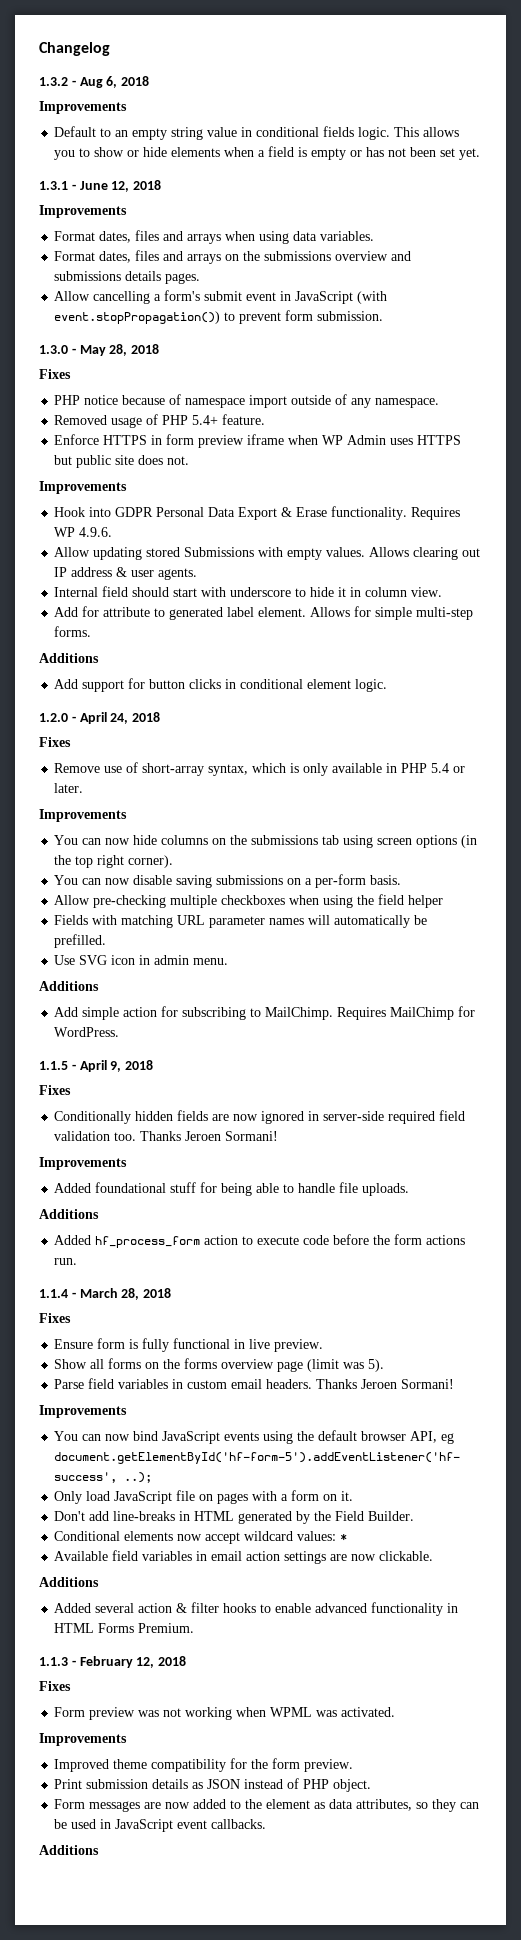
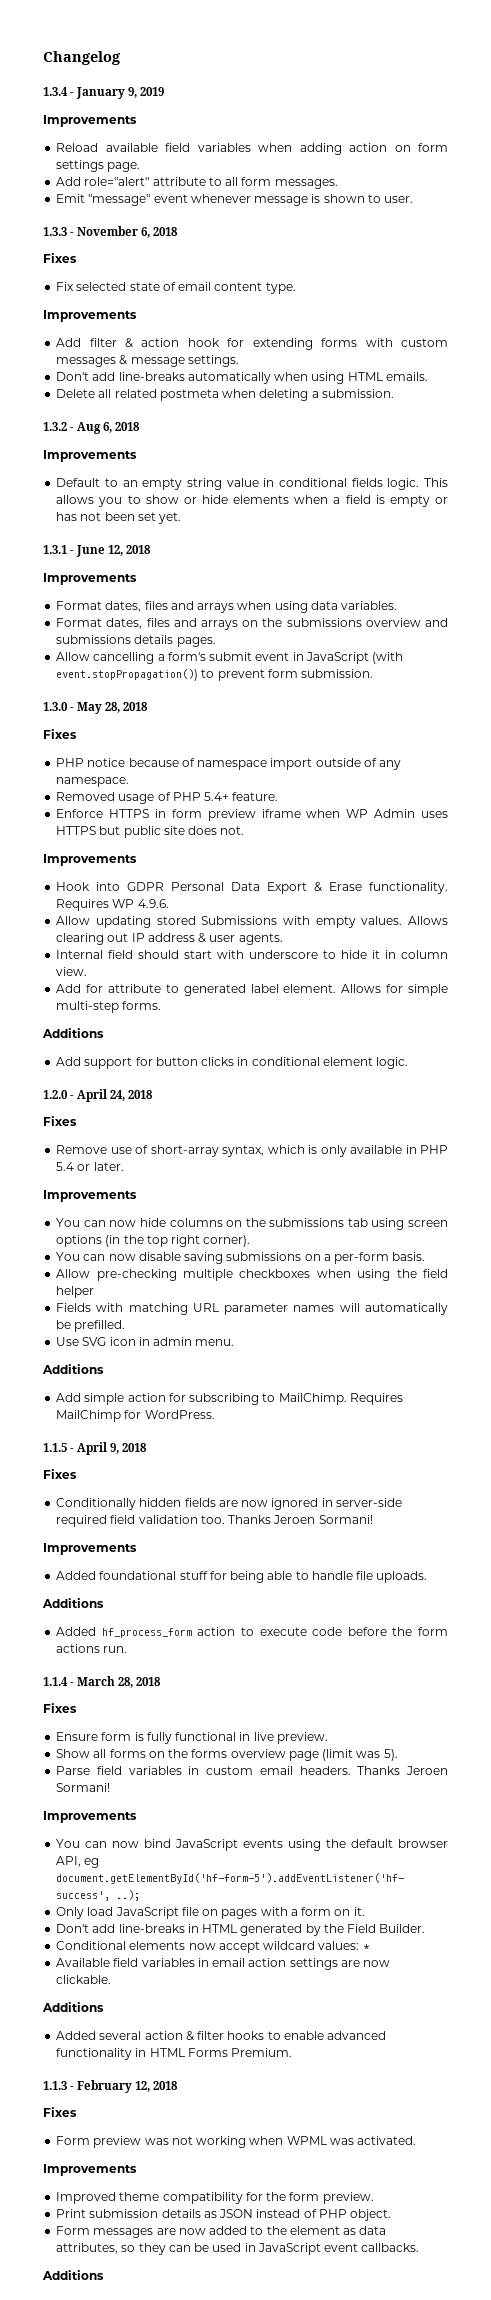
+ 1.3.4 - January 9, 2019
+ Improvements
+ Reload available field variables when adding action on form settings page.
+ Add role="alert" attribute to all form messages.
+ Emit "message" event whenever message is shown to user.
+ 1.3.3 - November 6, 2018
+ Fixes
+ Fix selected state of email content type.
+ Improvements
+ Add filter & action hook for extending forms with custom messages & message settings.
+ Don't add line-breaks automatically when using HTML emails.
+ Delete all related postmeta when deleting a submission.

